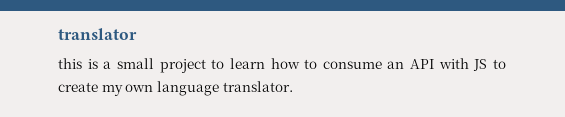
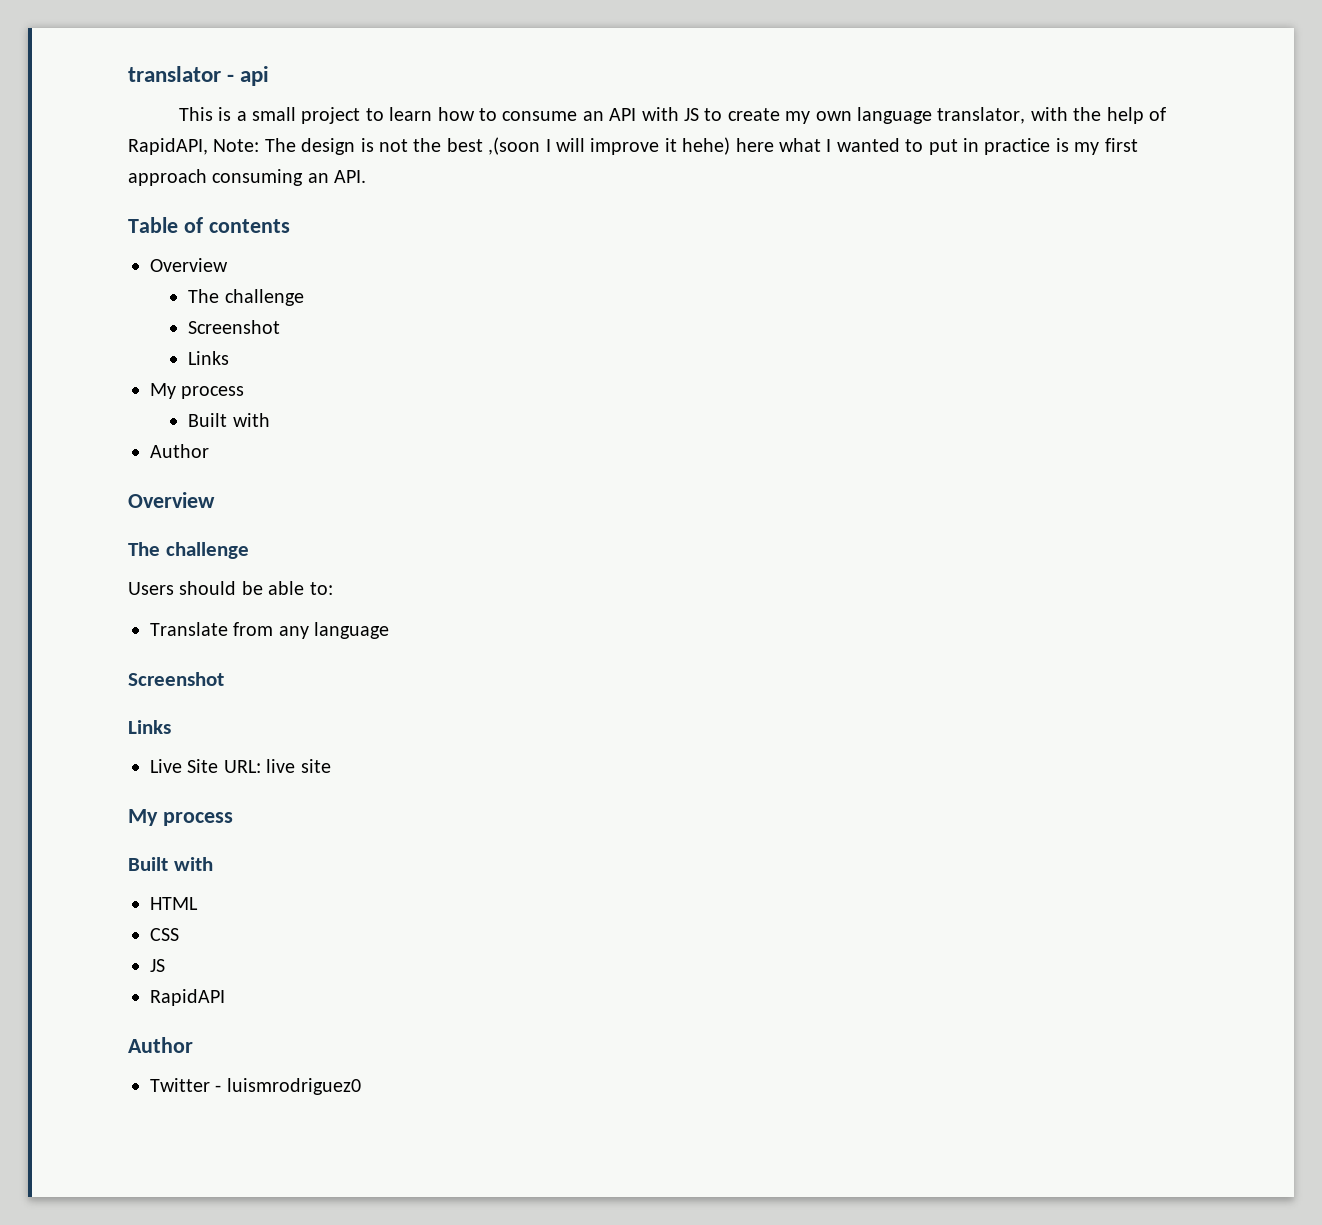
- translator
- this is a small project to learn how to consume an API with JS to create my own language translator.
+ translator - api
+ This is a small project to learn how to consume an API with JS to create my own language translator, with the help of RapidAPI, Note: The design is not the best ,(soon I will improve it hehe) here what I wanted to put in practice is my first approach consuming an API.
+ Table of contents
+ Overview
+ The challenge
+ Screenshot
+ Links
+ My process
+ Built with
+ Author
+ Overview
+ The challenge
+ Users should be able to:
+ Translate from any language
+ Screenshot
+ Links
+ Live Site URL: live site
+ My process
+ Built with
+ HTML
+ CSS
+ JS
+ RapidAPI
+ Author
+ Twitter - luismrodriguez0

